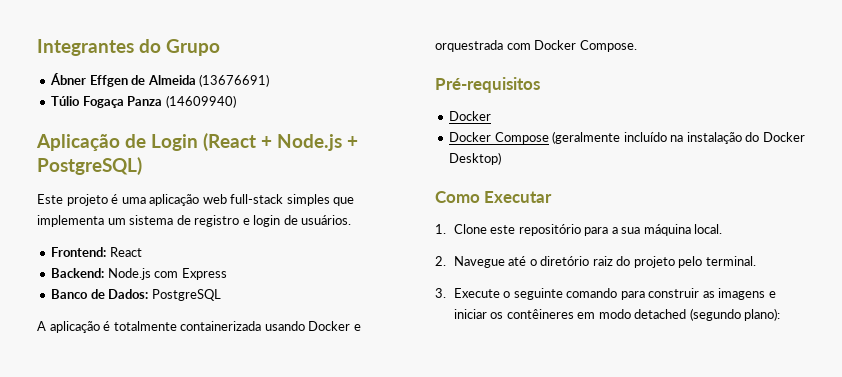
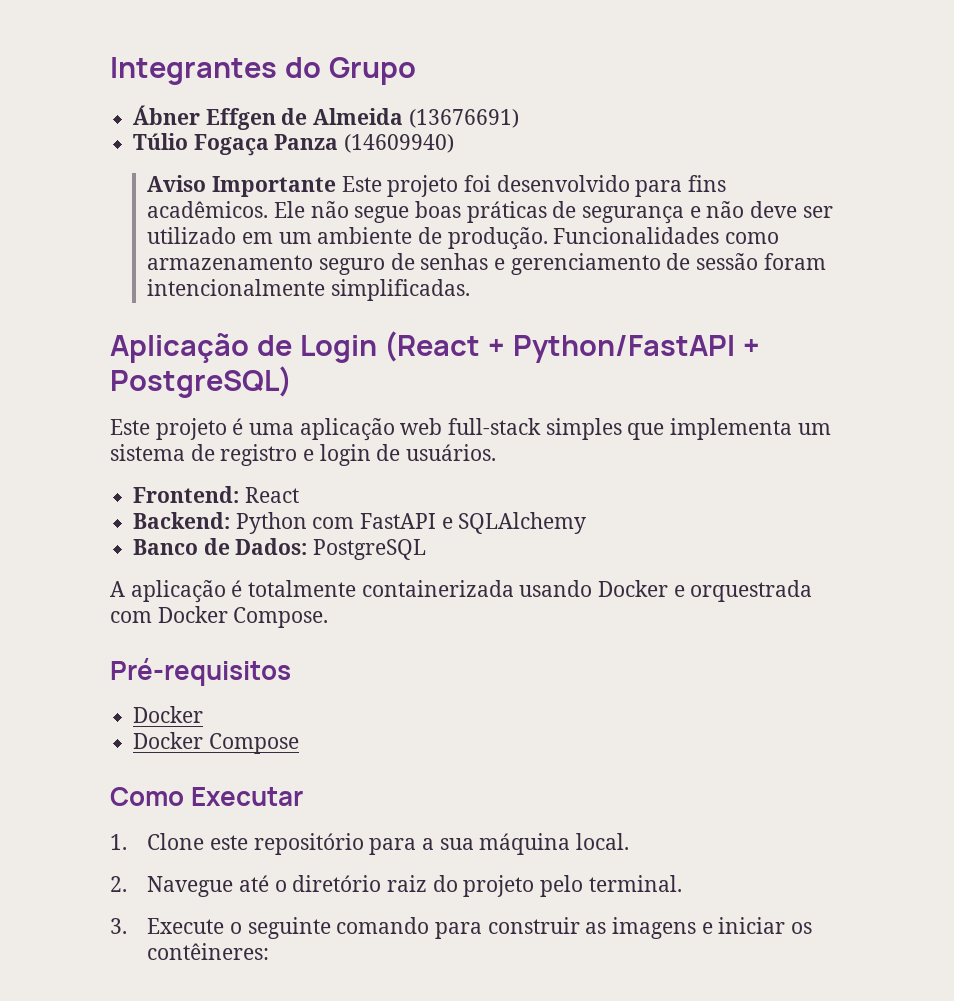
+ Aviso Importante Este projeto foi desenvolvido para fins acadêmicos. Ele não segue boas práticas de segurança e não deve ser utilizado em um ambiente de produção. Funcionalidades como armazenamento seguro de senhas e gerenciamento de sessão foram intencionalmente simplificadas.
- Aplicação de Login (React + Node.js + PostgreSQL)
+ Aplicação de Login (React + Python/FastAPI + PostgreSQL)
- Backend: Node.js com Express
+ Backend: Python com FastAPI e SQLAlchemy
- Docker Compose (geralmente incluído na instalação do Docker Desktop)
+ Docker Compose
- 3. Execute o seguinte comando para construir as imagens e iniciar os contêineres em modo detached (segundo plano):
+ 3. Execute o seguinte comando para construir as imagens e iniciar os contêineres:

